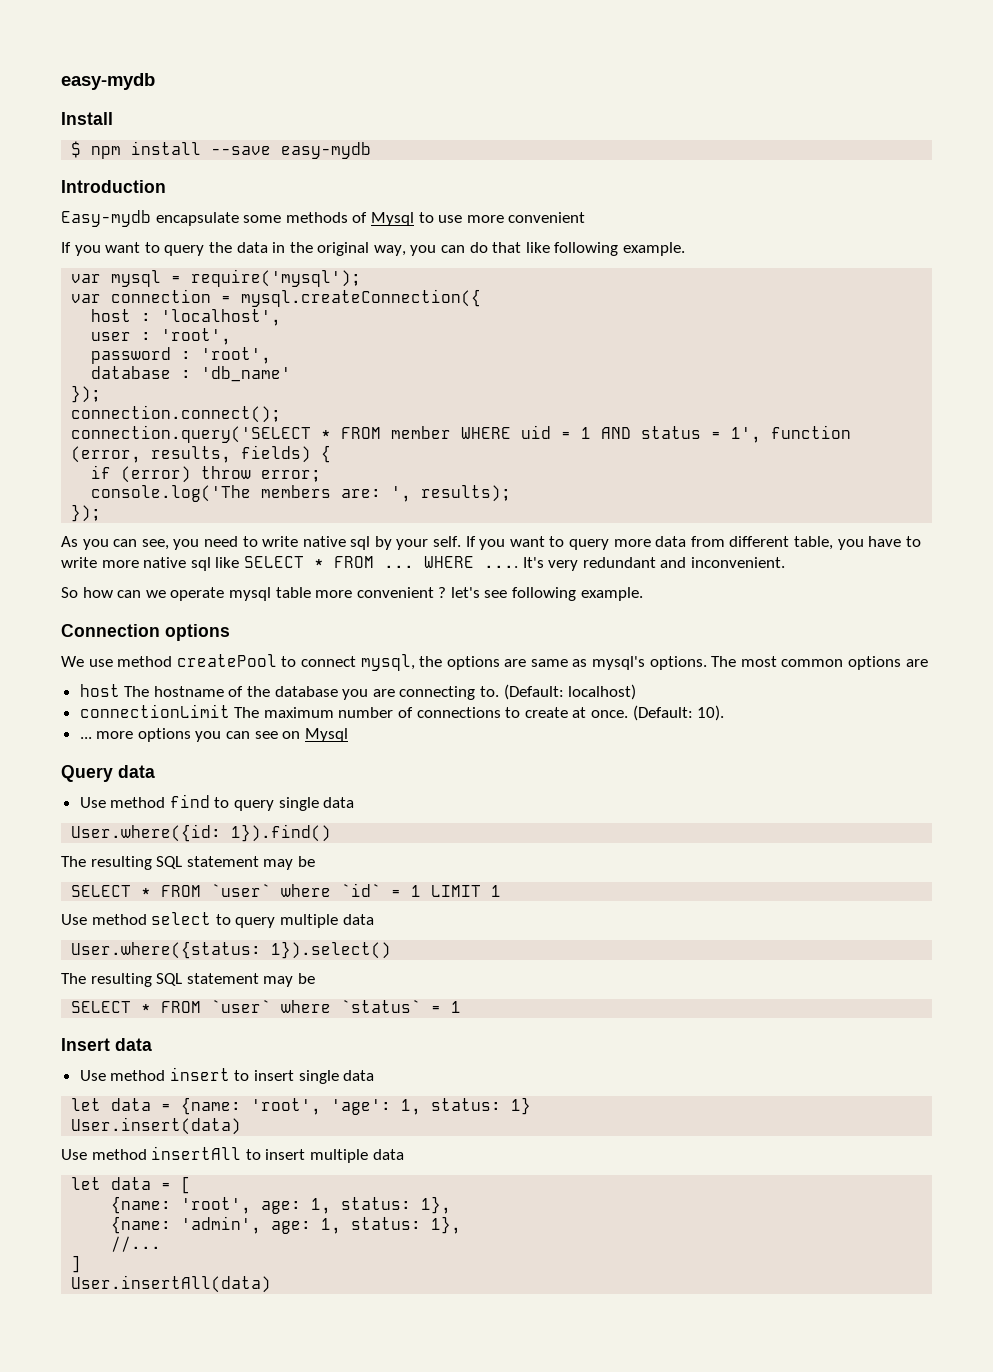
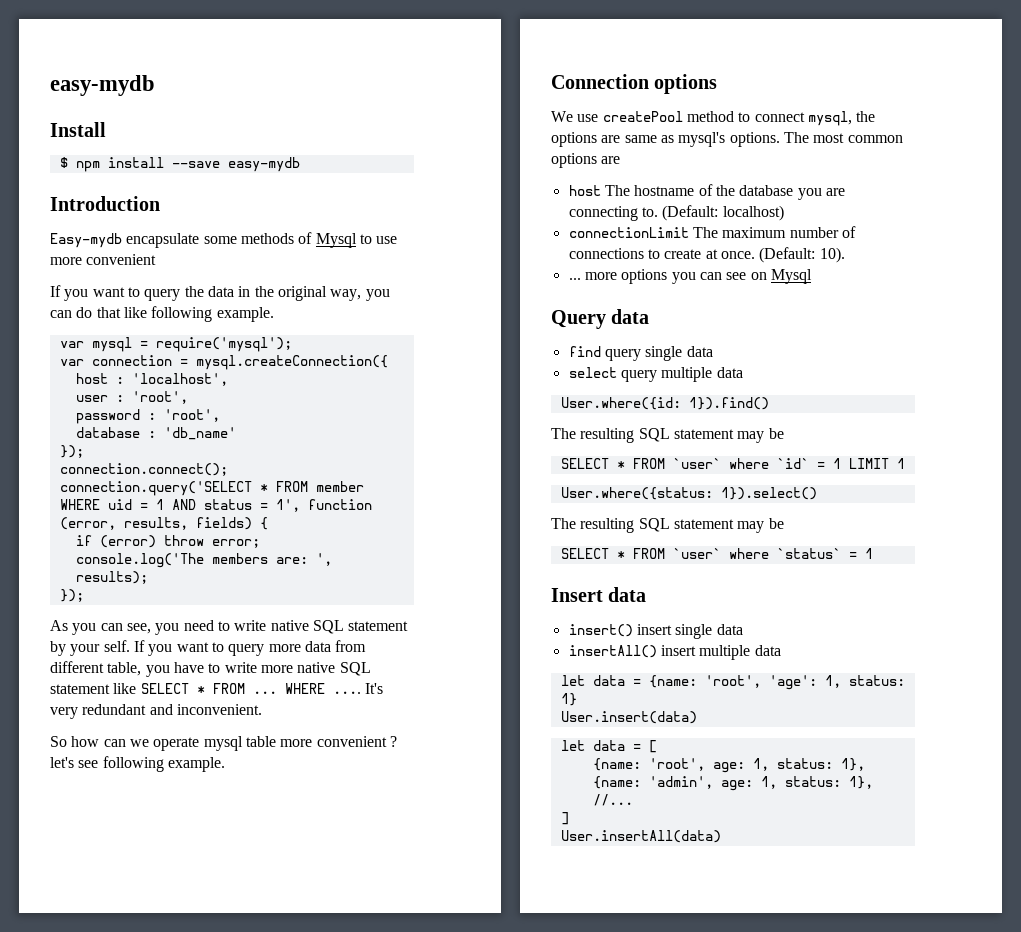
- As you can see, you need to write native sql by your self.
+ As you can see, you need to write native SQL statement by your self.
- If you want to query more data from different table, you have to write more native sql like SELECT * FROM ...
+ If you want to query more data from different table, you have to write more native SQL statement like SELECT * FROM ...
- We use method createPool to connect mysql, the options are same as mysql's options.
+ We use createPool method to connect mysql, the options are same as mysql's options.
- Use method find to query single data
+ find query single data
+ select query multiple data
- Use method select to query multiple data
- Use method insert to insert single data
+ insert() insert single data
+ insertAll() insert multiple data
- Use method insertAll to insert multiple data

